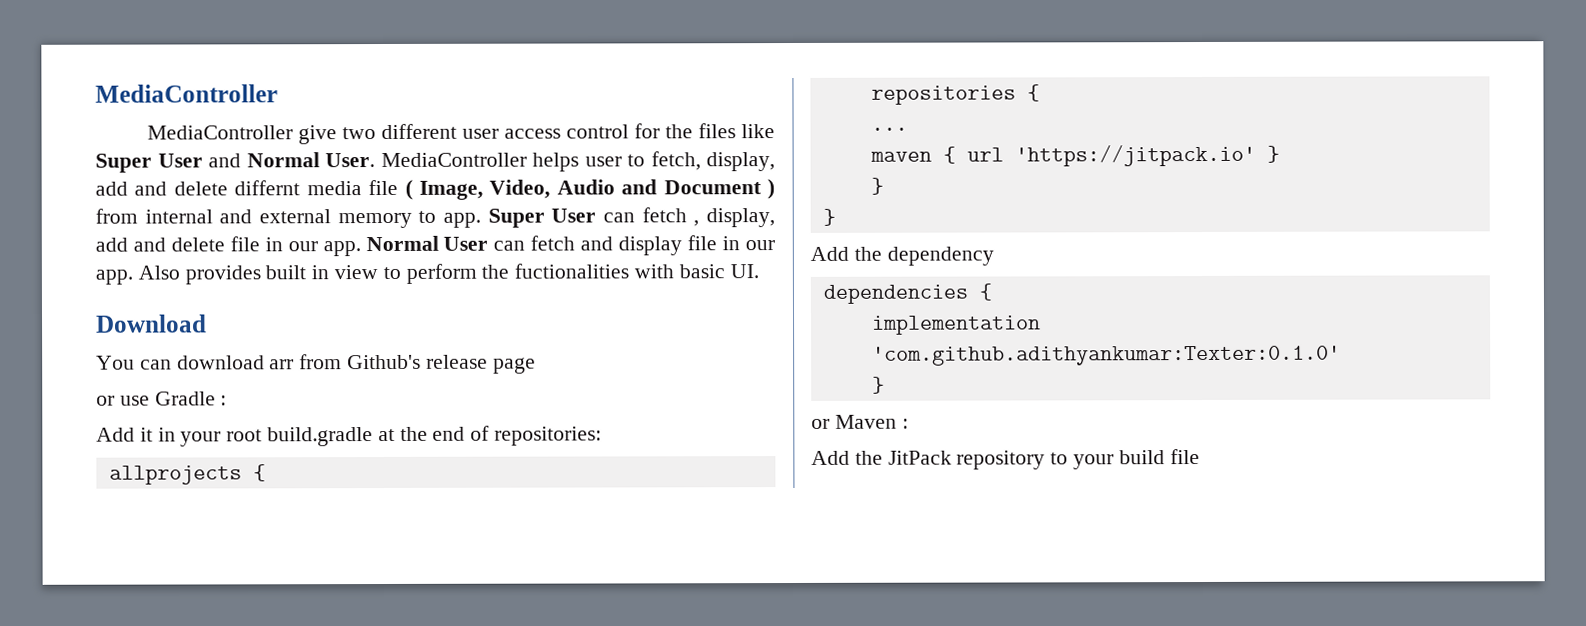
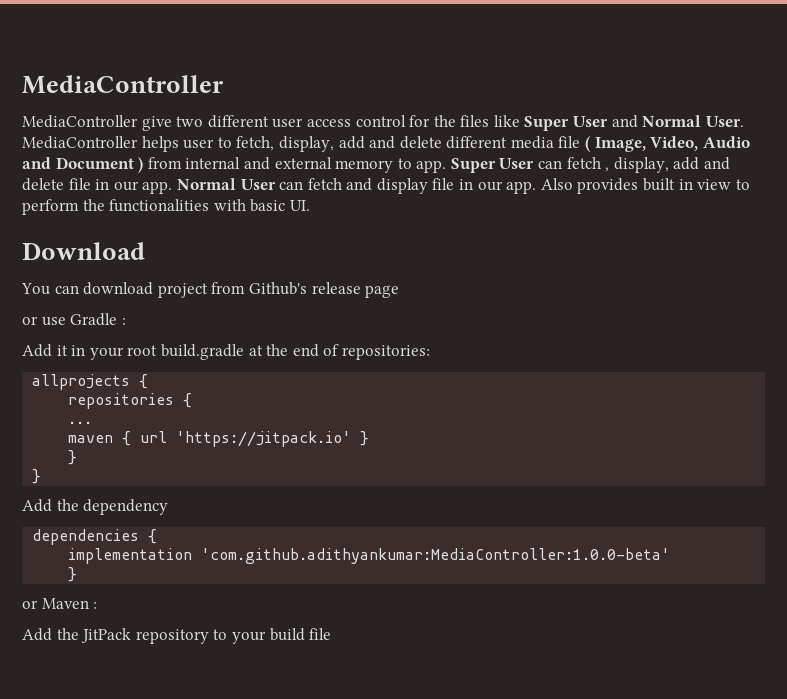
- MediaController helps user to fetch, display, add and delete differnt media file ( Image, Video, Audio and Document ) from internal and external memory to app.
+ MediaController helps user to fetch, display, add and delete different media file ( Image, Video, Audio and Document ) from internal and external memory to app.
- Also provides built in view to perform the fuctionalities with basic UI.
+ Also provides built in view to perform the functionalities with basic UI.
- You can download arr from Github's release page
+ You can download project from Github's release page
- implementation 'com.github.adithyankumar:Texter:0.1.0'
+ implementation 'com.github.adithyankumar:MediaController:1.0.0-beta'

